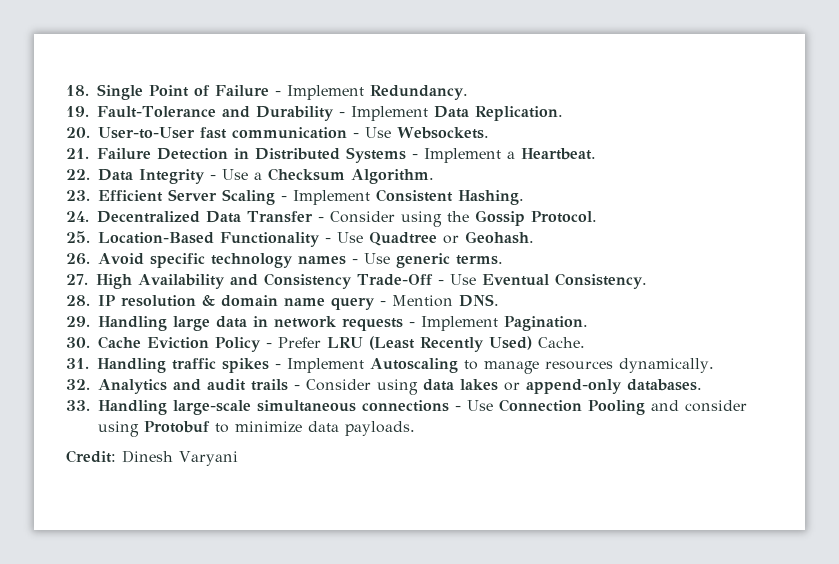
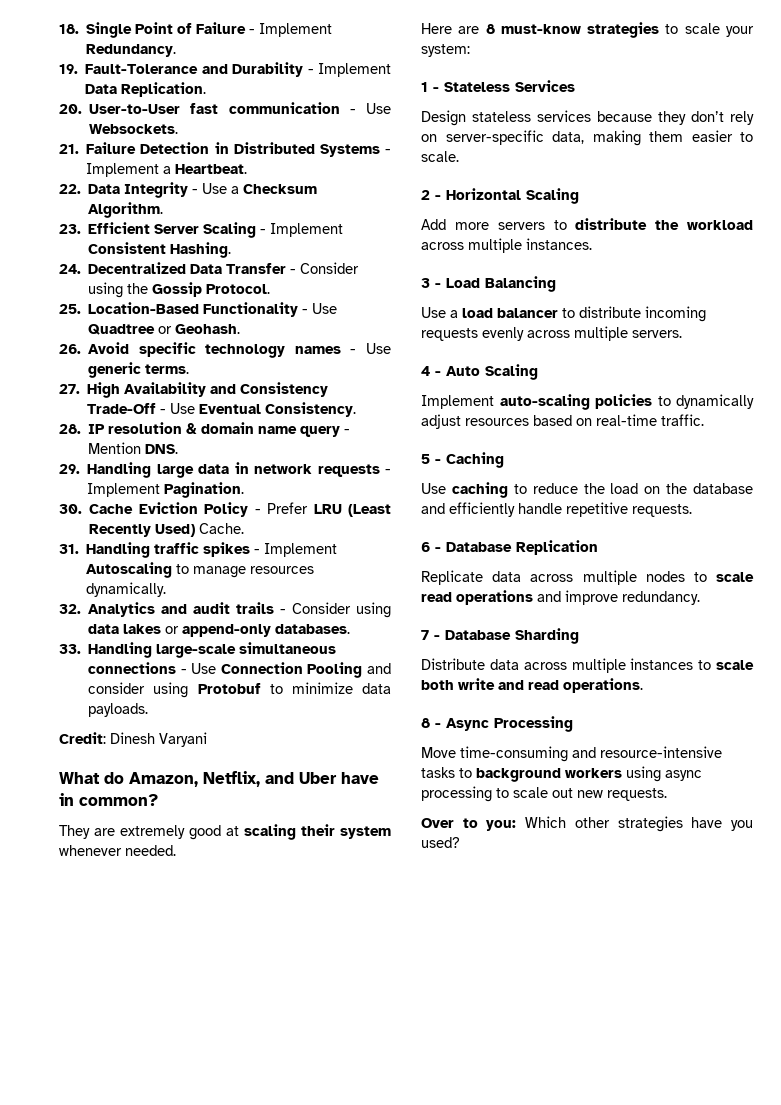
+ What do Amazon, Netflix, and Uber have in common?
+ They are extremely good at scaling their system whenever needed.
+ Here are 8 must-know strategies to scale your system:
+ 1 - Stateless Services
+ Design stateless services because they don’t rely on server-specific data, making them easier to scale.
+ 2 - Horizontal Scaling
+ Add more servers to distribute the workload across multiple instances.
+ 3 - Load Balancing
+ Use a load balancer to distribute incoming requests evenly across multiple servers.
+ 4 - Auto Scaling
+ Implement auto-scaling policies to dynamically adjust resources based on real-time traffic.
+ 5 - Caching
+ Use caching to reduce the load on the database and efficiently handle repetitive requests.
+ 6 - Database Replication
+ Replicate data across multiple nodes to scale read operations and improve redundancy.
+ 7 - Database Sharding
+ Distribute data across multiple instances to scale both write and read operations.
+ 8 - Async Processing
+ Move time-consuming and resource-intensive tasks to background workers using async processing to scale out new requests.
+ Over to you: Which other strategies have you used?

